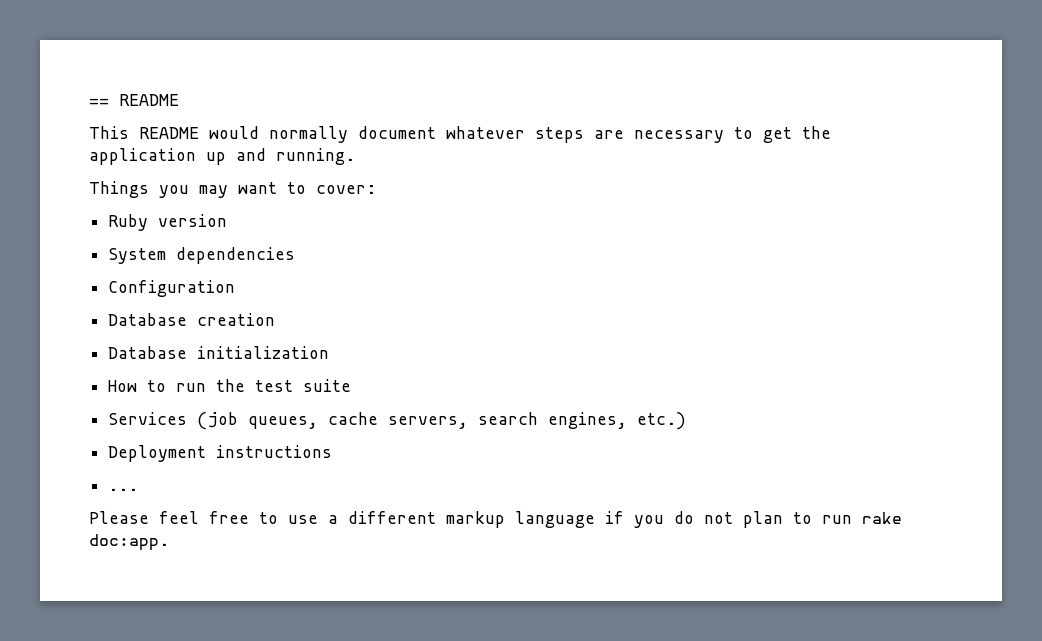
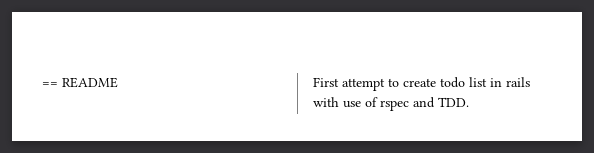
- This README would normally document whatever steps are necessary to get the application up and running.
- Things you may want to cover:
- Ruby version
- System dependencies
- Configuration
- Database creation
- Database initialization
- How to run the test suite
- Services (job queues, cache servers, search engines, etc.)
- Deployment instructions
- ...
- Please feel free to use a different markup language if you do not plan to run rake doc:app.
+ First attempt to create todo list in rails with use of rspec and TDD.

